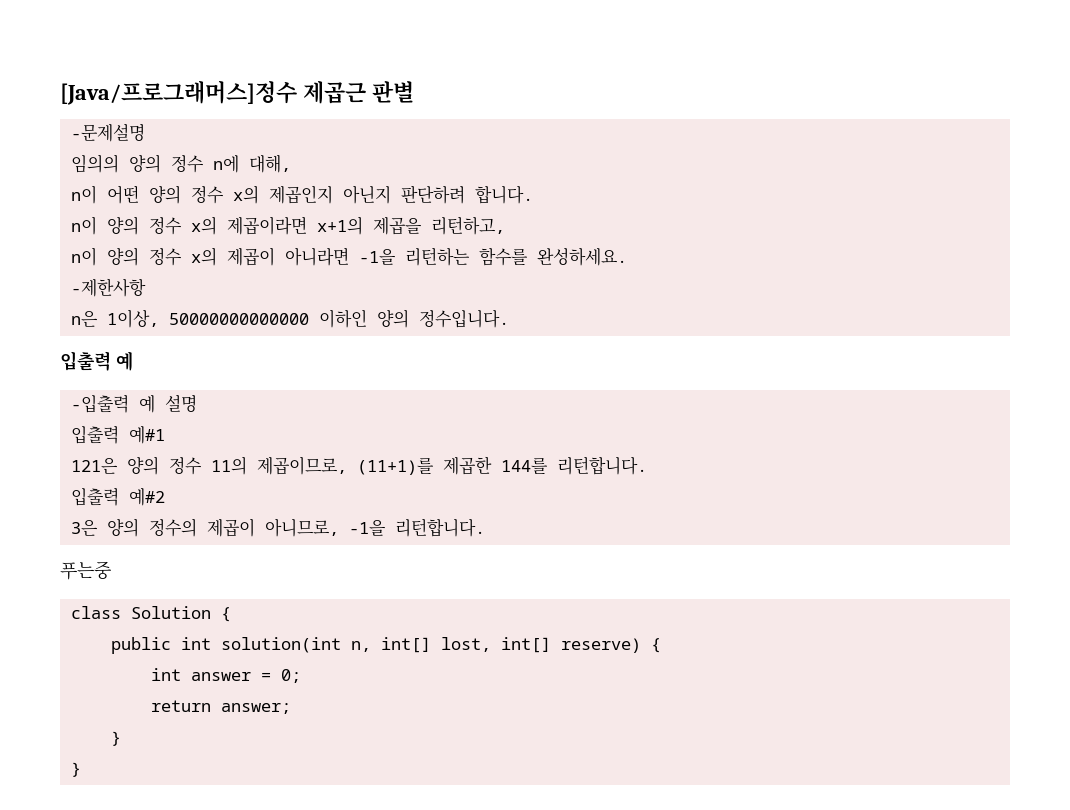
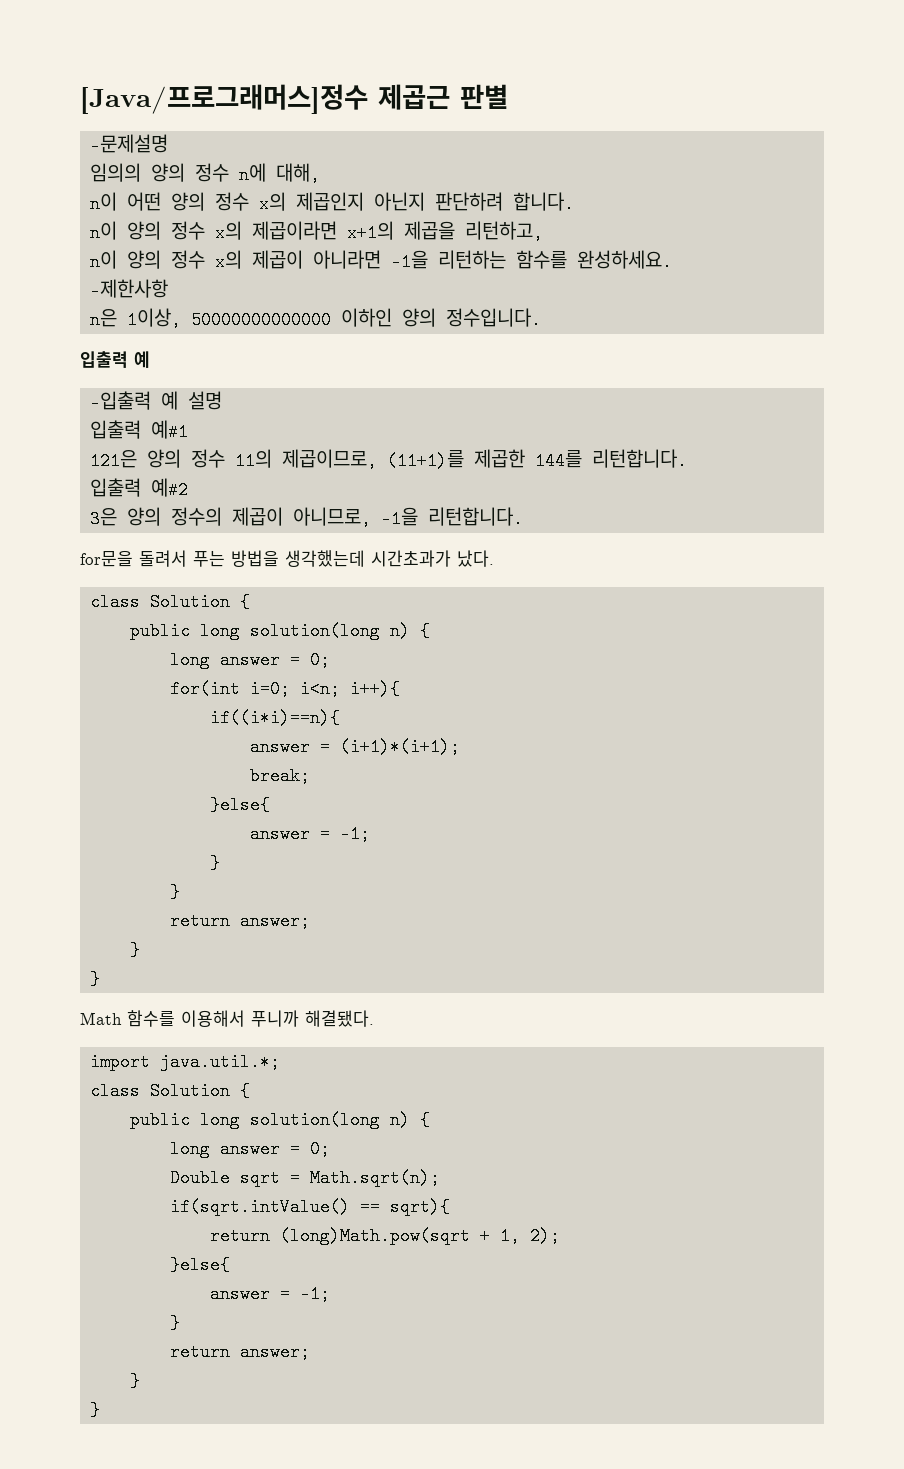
- 푸는중
+ for문을 돌려서 푸는 방법을 생각했는데 시간초과가 났다.
  class Solution {
- public int solution(int n, int[] lost, int[] reserve) {
- int answer = 0;
+ public long solution(long n) {
+ long answer = 0;
+ for(int i=0; i<n; i++){
+ if((i*i)==n){
+ answer = (i+1)*(i+1);
+ break;
+ }else{
+ answer = -1;
+ }
+ }
+ return answer;
+ }
+ }
+ Math 함수를 이용해서 푸니까 해결됐다.
+ import java.util.*;
+ class Solution {
+ public long solution(long n) {
+ long answer = 0;
+ Double sqrt = Math.sqrt(n);
+ if(sqrt.intValue() == sqrt){
+ return (long)Math.pow(sqrt + 1, 2);
+ }else{
+ answer = -1;
+ }

